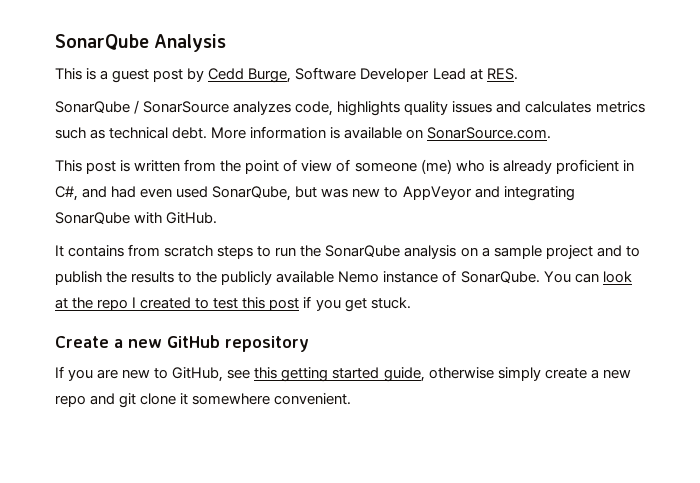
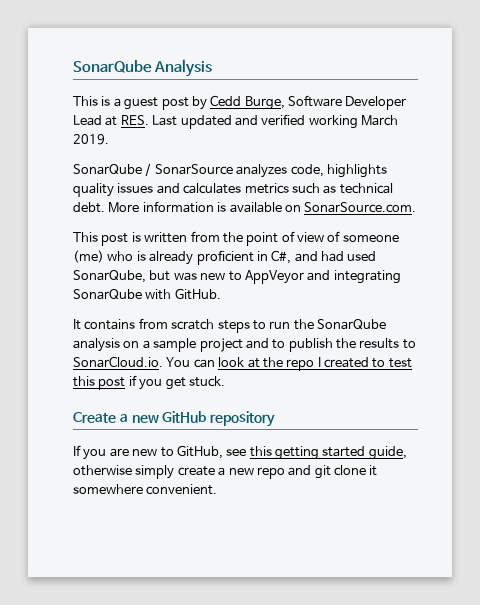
- This is a guest post by Cedd Burge, Software Developer Lead at RES.
+ This is a guest post by Cedd Burge, Software Developer Lead at RES. Last updated and verified working March 2019.
- This post is written from the point of view of someone (me) who is already proficient in C#, and had even used SonarQube, but was new to AppVeyor and integrating SonarQube with GitHub.
+ This post is written from the point of view of someone (me) who is already proficient in C#, and had used SonarQube, but was new to AppVeyor and integrating SonarQube with GitHub.
- It contains from scratch steps to run the SonarQube analysis on a sample project and to publish the results to the publicly available Nemo instance of SonarQube. You can look at the repo I created to test this post if you get stuck.
+ It contains from scratch steps to run the SonarQube analysis on a sample project and to publish the results to SonarCloud.io. You can look at the repo I created to test this post if you get stuck.

